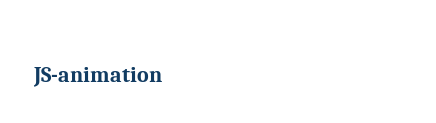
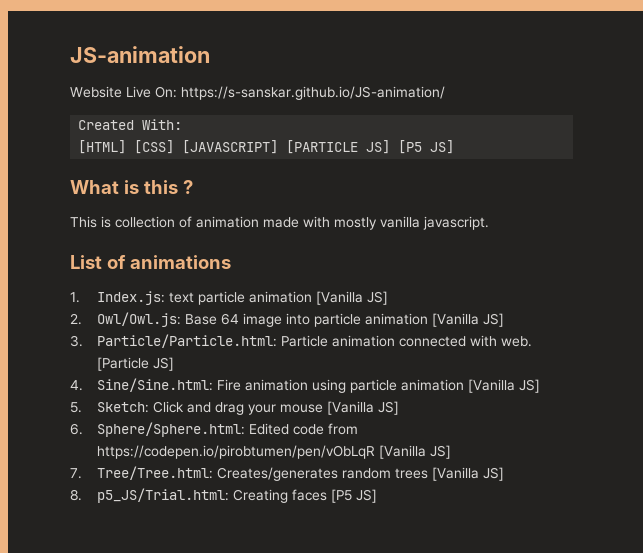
+ Website Live On: https://s-sanskar.github.io/JS-animation/
+ Created With:
+ [HTML] [CSS] [JAVASCRIPT] [PARTICLE JS] [P5 JS]
+ What is this ?
+ This is collection of animation made with mostly vanilla javascript.
+ List of animations
+ 1. Index.js: text particle animation [Vanilla JS]
+ 2. Owl/Owl.js: Base 64 image into particle animation [Vanilla JS]
+ 3. Particle/Particle.html: Particle animation connected with web. [Particle JS]
+ 4. Sine/Sine.html: Fire animation using particle animation [Vanilla JS]
+ 5. Sketch: Click and drag your mouse [Vanilla JS]
+ 6. Sphere/Sphere.html: Edited code from https://codepen.io/pirobtumen/pen/vObLqR [Vanilla JS]
+ 7. Tree/Tree.html: Creates/generates random trees [Vanilla JS]
+ 8. p5_JS/Trial.html: Creating faces [P5 JS]

